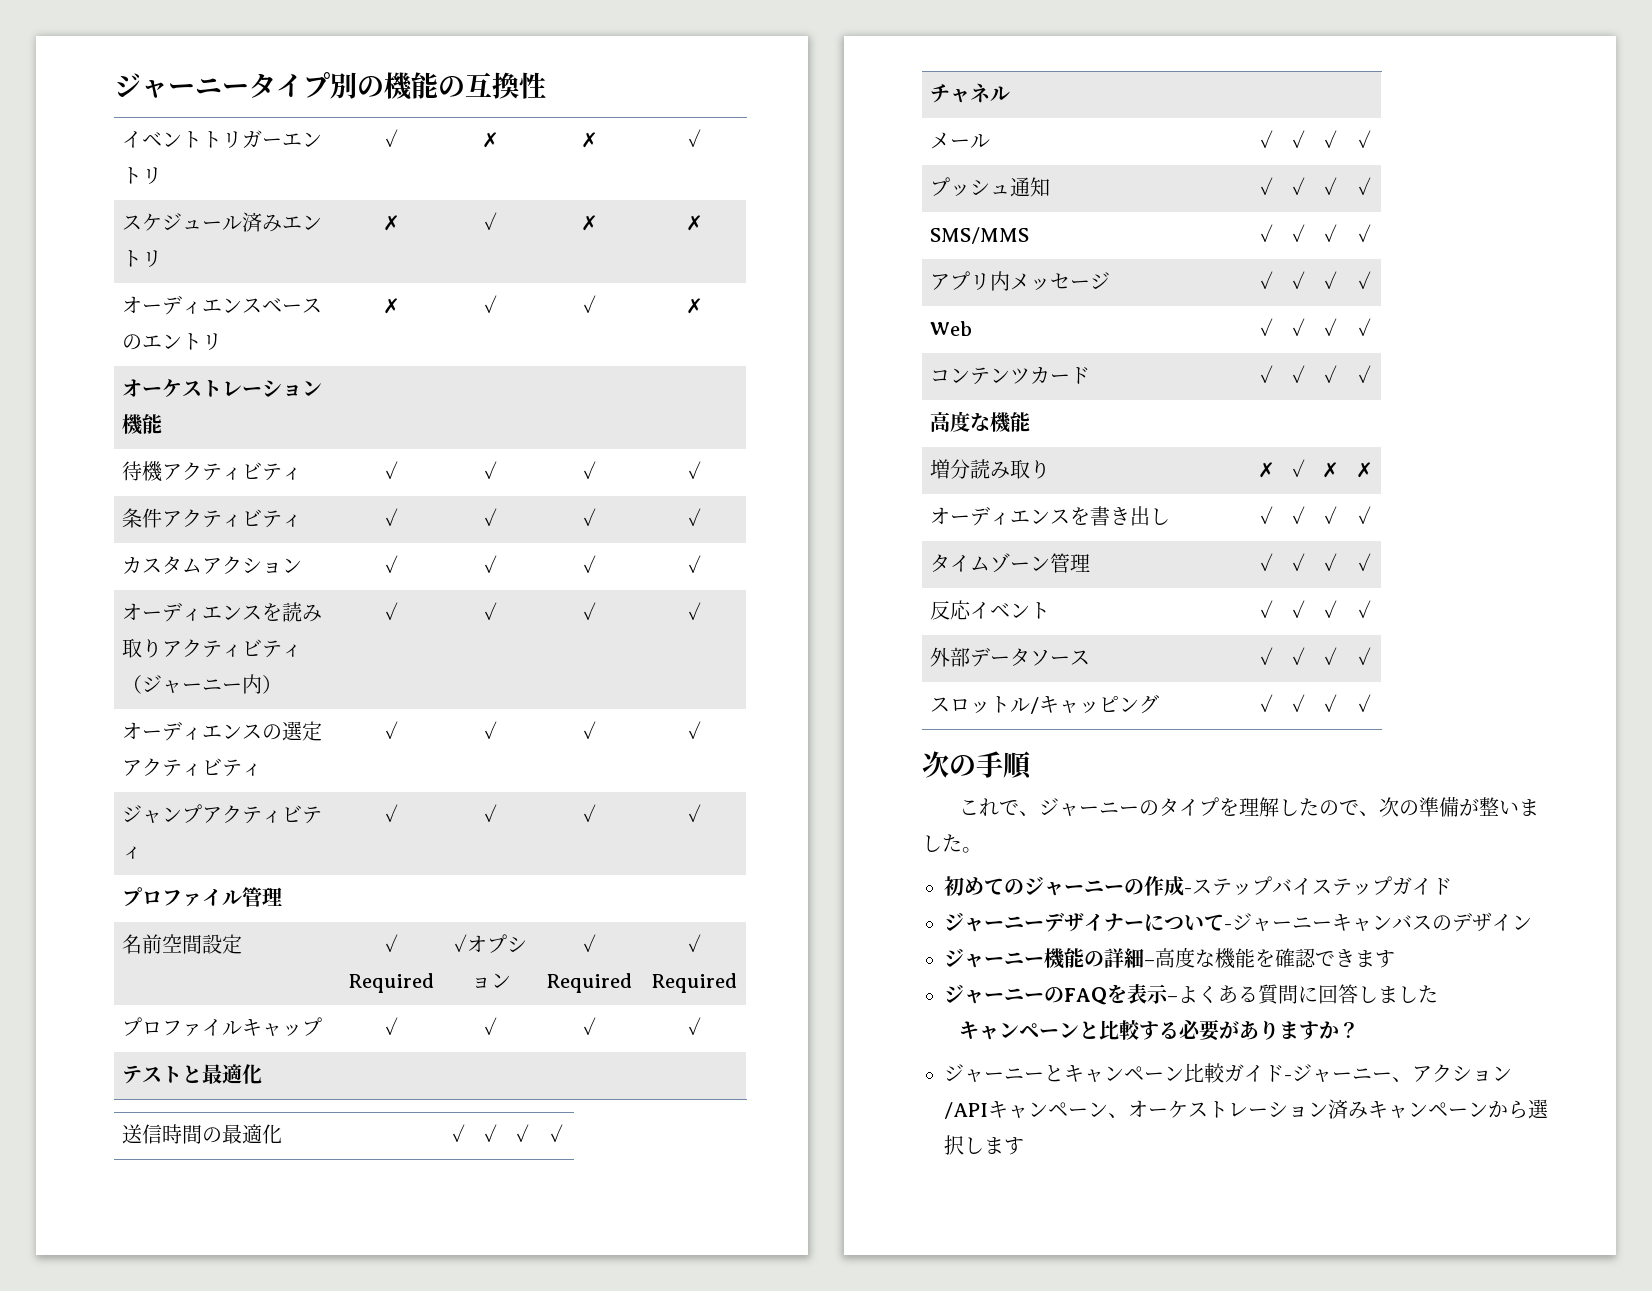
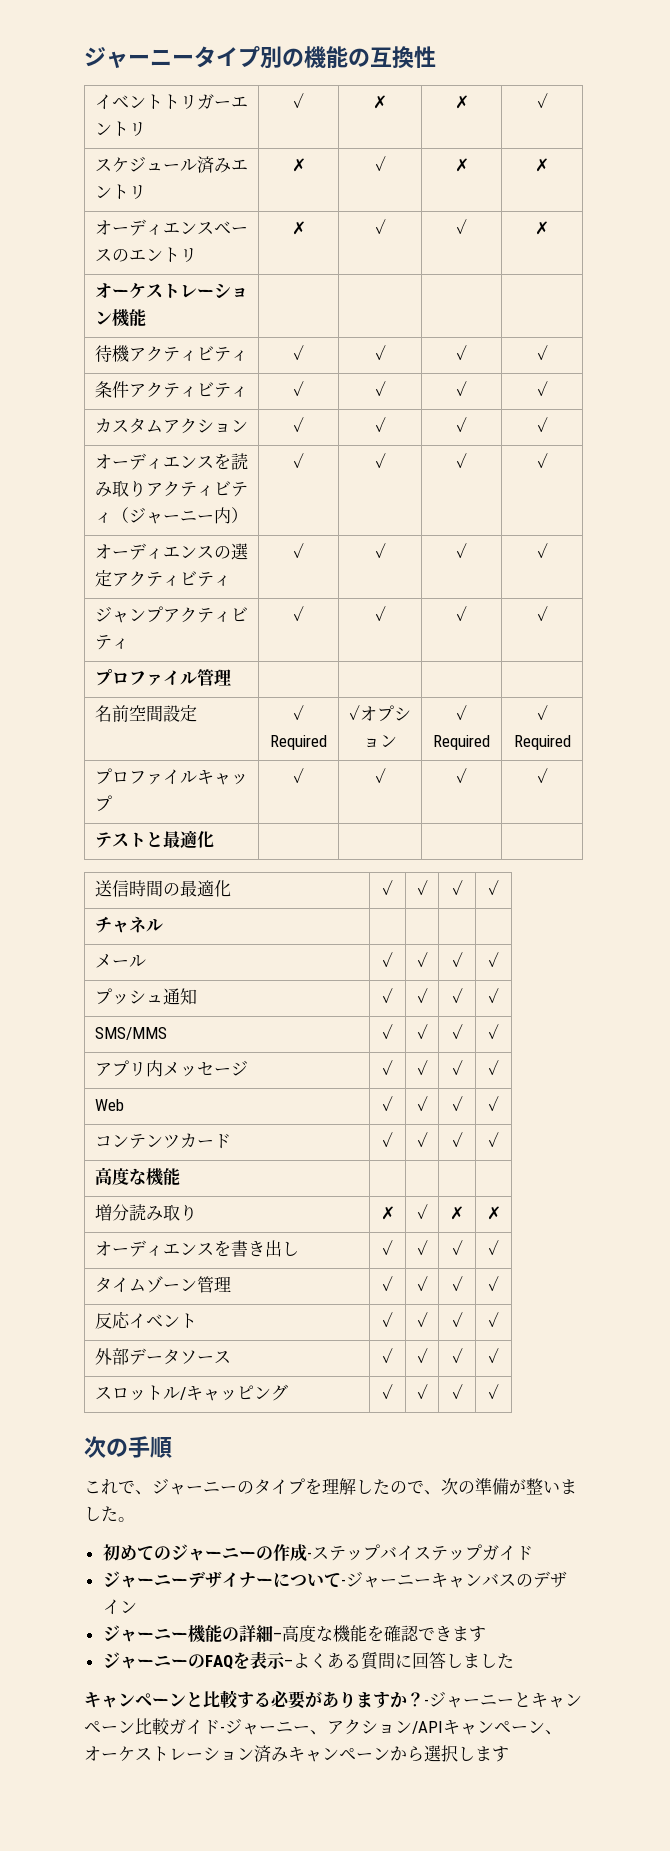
- キャンペーンと比較する必要がありますか？
- ジャーニーとキャンペーン比較ガイド-ジャーニー、アクション/APIキャンペーン、オーケストレーション済みキャンペーンから選択します
+ キャンペーンと比較する必要がありますか？-ジャーニーとキャンペーン比較ガイド-ジャーニー、アクション/APIキャンペーン、オーケストレーション済みキャンペーンから選択します

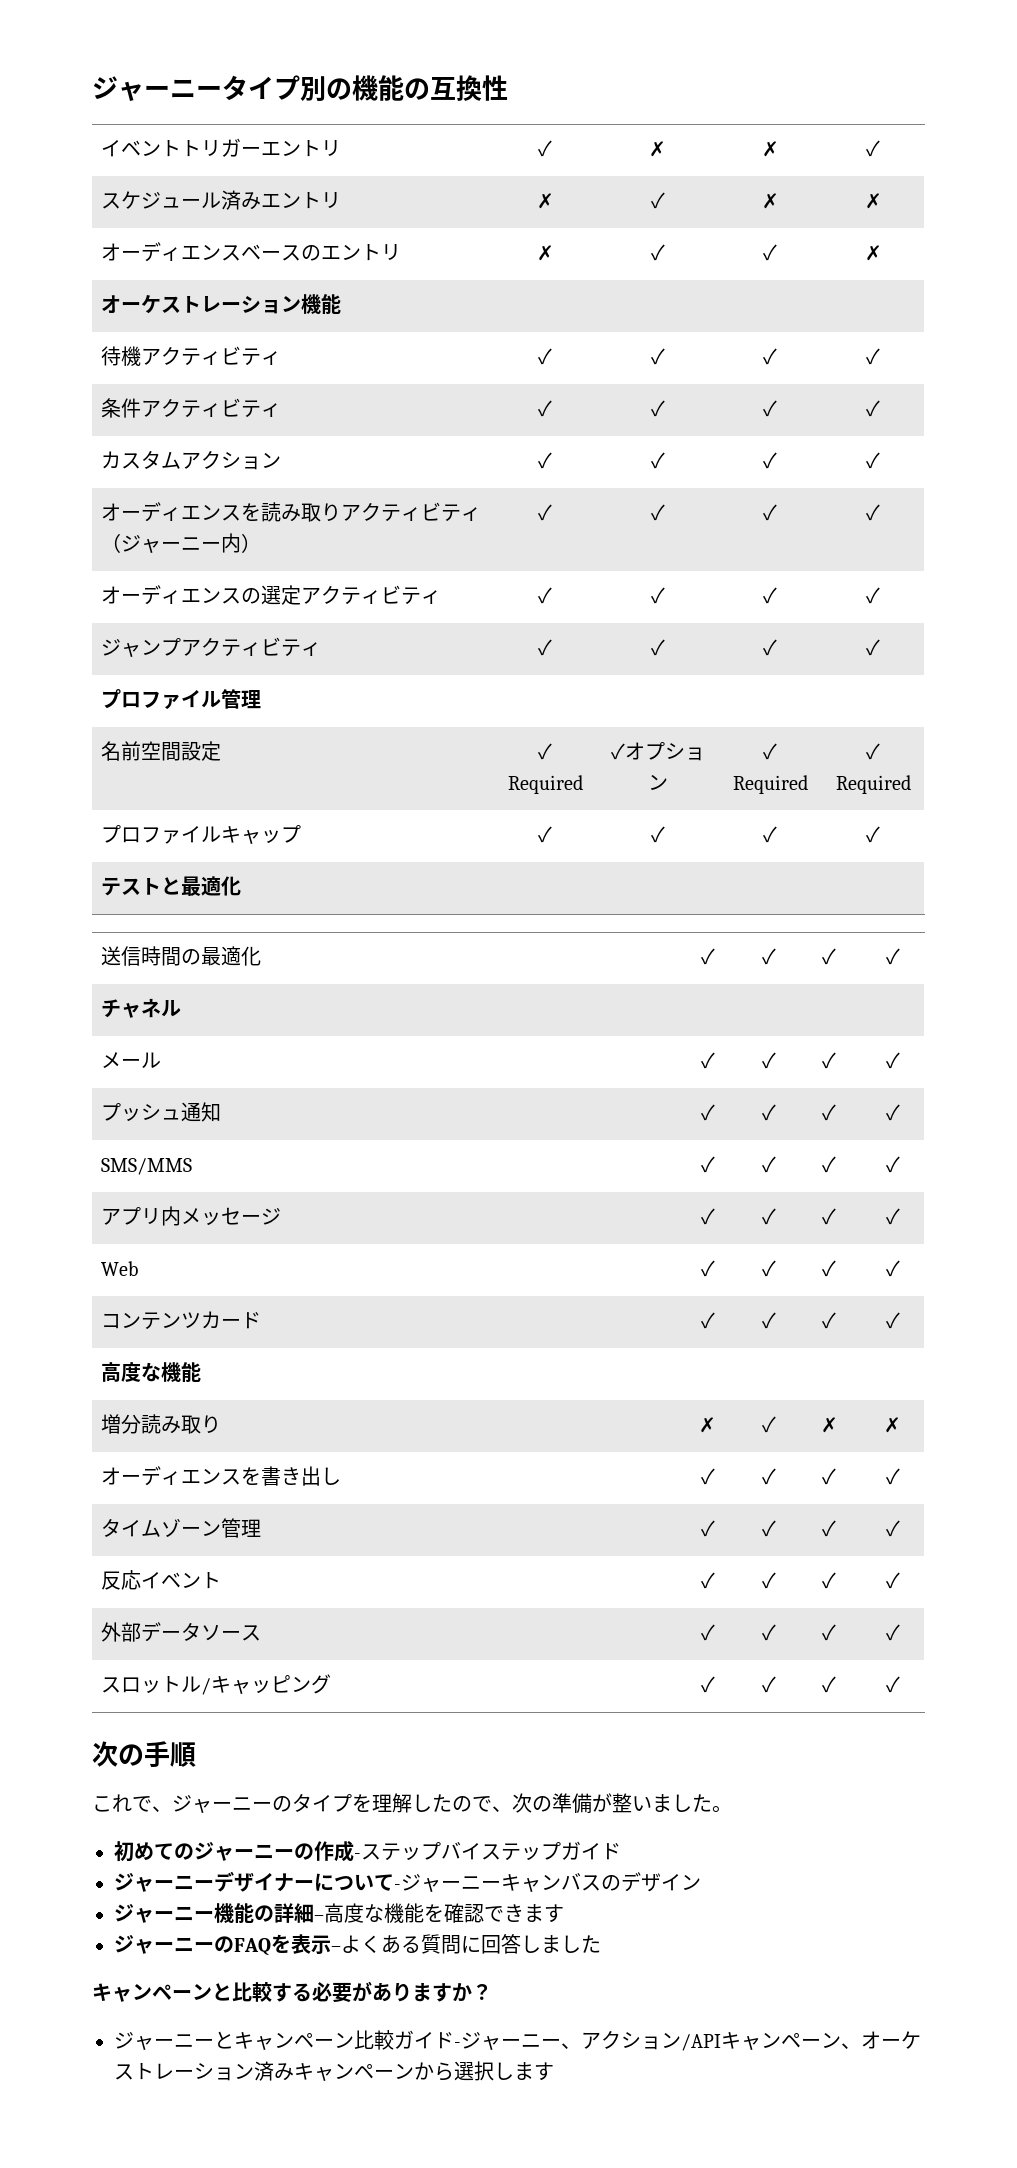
- キャンペーンと比較する必要がありますか？-ジャーニーとキャンペーン比較ガイド-ジャーニー、アクション/APIキャンペーン、オーケストレーション済みキャンペーンから選択します
+ キャンペーンと比較する必要がありますか？
+ ジャーニーとキャンペーン比較ガイド-ジャーニー、アクション/APIキャンペーン、オーケストレーション済みキャンペーンから選択します

